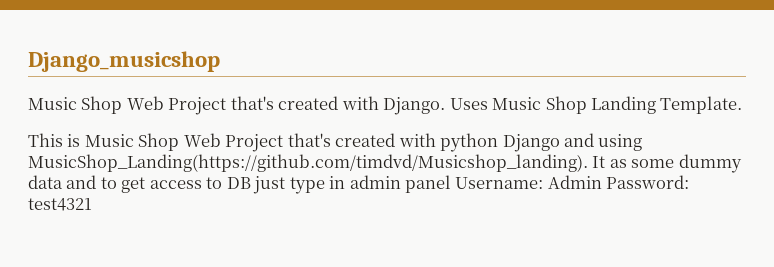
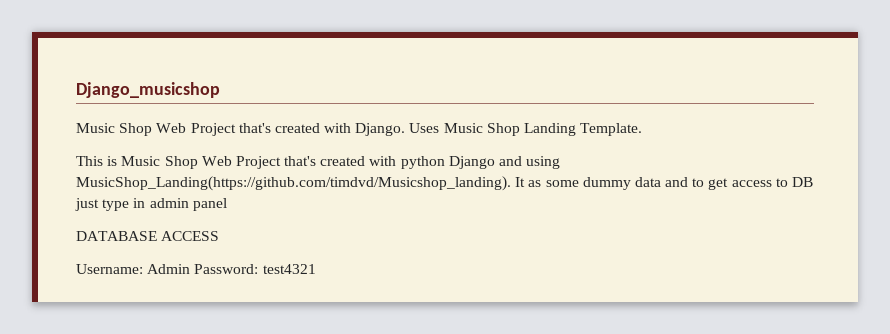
- This is Music Shop Web Project that's created with python Django and using MusicShop_Landing(https://github.com/timdvd/Musicshop_landing). It as some dummy data and to get access to DB just type in admin panel Username: Admin Password: test4321
+ This is Music Shop Web Project that's created with python Django and using MusicShop_Landing(https://github.com/timdvd/Musicshop_landing). It as some dummy data and to get access to DB just type in admin panel
+ DATABASE ACCESS
+ Username: Admin Password: test4321

